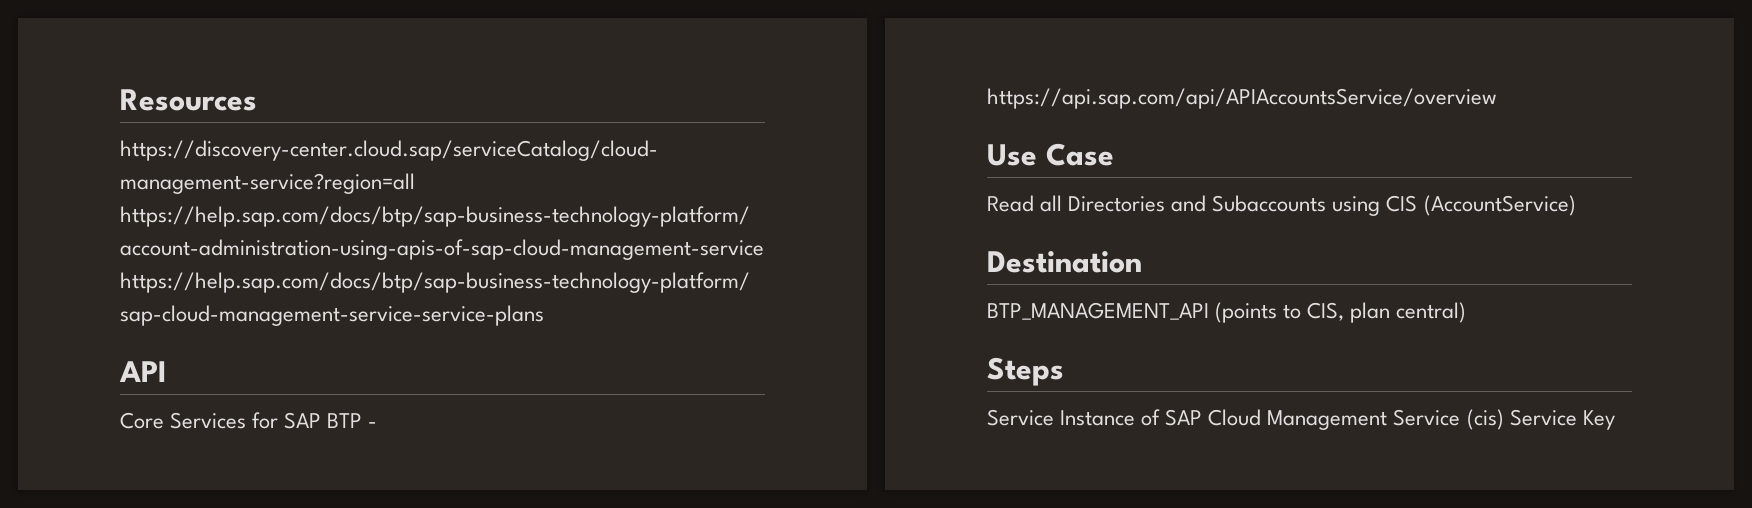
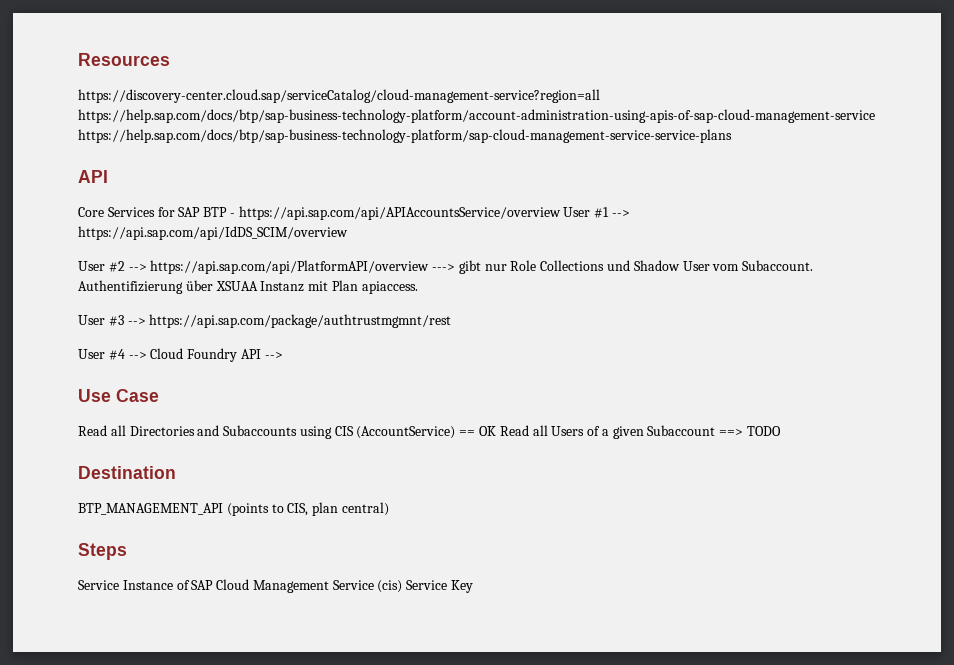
- Core Services for SAP BTP - https://api.sap.com/api/APIAccountsService/overview
+ Core Services for SAP BTP - https://api.sap.com/api/APIAccountsService/overview User #1 --> https://api.sap.com/api/IdDS_SCIM/overview
+ User #2 --> https://api.sap.com/api/PlatformAPI/overview ---> gibt nur Role Collections und Shadow User vom Subaccount. Authentifizierung über XSUAA Instanz mit Plan apiaccess.
+ User #3 --> https://api.sap.com/package/authtrustmgmnt/rest
+ User #4 --> Cloud Foundry API -->
- Read all Directories and Subaccounts using CIS (AccountService)
+ Read all Directories and Subaccounts using CIS (AccountService) == OK Read all Users of a given Subaccount ==> TODO

